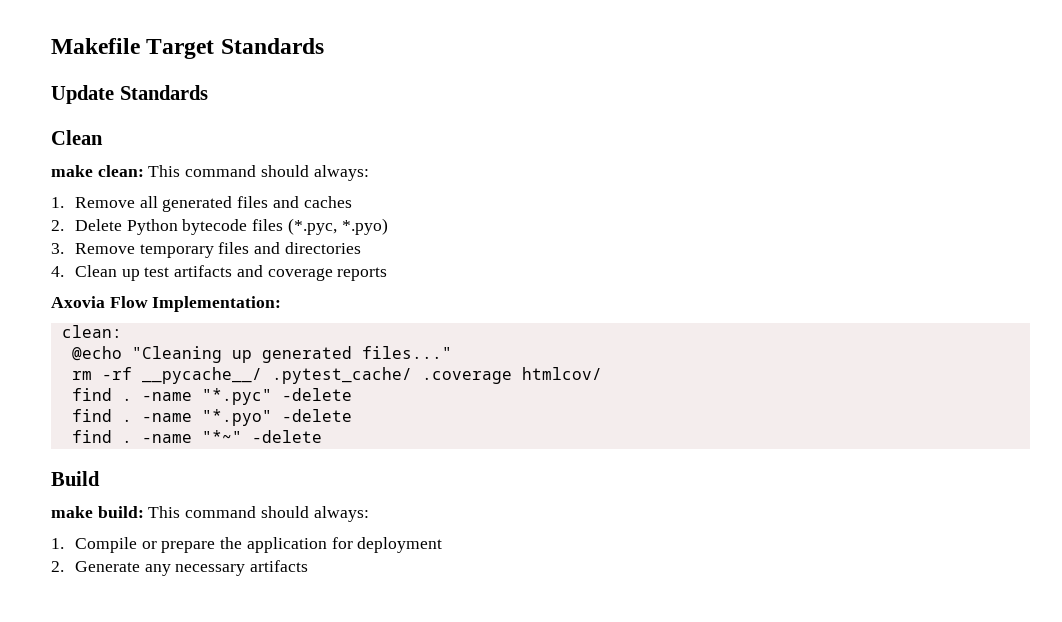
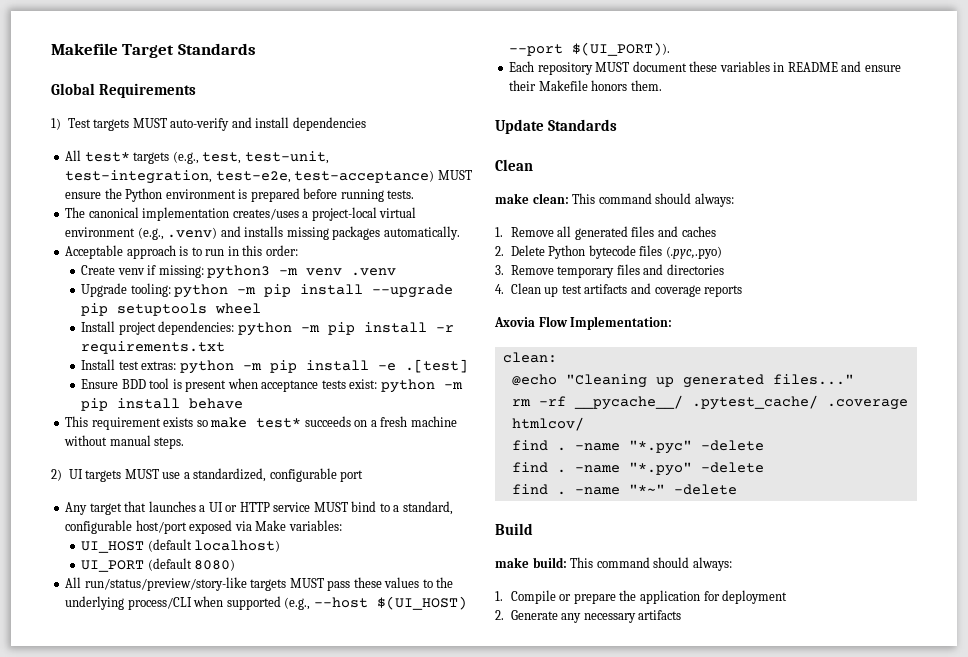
+ Global Requirements
+ 1) Test targets MUST auto-verify and install dependencies
+ All test* targets (e.g., test, test-unit, test-integration, test-e2e, test-acceptance) MUST ensure the Python environment is prepared before running tests.
+ The canonical implementation creates/uses a project-local virtual environment (e.g., .venv) and installs missing packages automatically.
+ Acceptable approach is to run in this order:
+ Create venv if missing: python3 -m venv .venv
+ Upgrade tooling: python -m pip install --upgrade pip setuptools wheel
+ Install project dependencies: python -m pip install -r requirements.txt
+ Install test extras: python -m pip install -e .[test]
+ Ensure BDD tool is present when acceptance tests exist: python -m pip install behave
+ This requirement exists so make test* succeeds on a fresh machine without manual steps.
+ 2) UI targets MUST use a standardized, configurable port
+ Any target that launches a UI or HTTP service MUST bind to a standard, configurable host/port exposed via Make variables:
+ UI_HOST (default localhost)
+ UI_PORT (default 8080)
+ All run/status/preview/story-like targets MUST pass these values to the underlying process/CLI when supported (e.g., --host $(UI_HOST) --port $(UI_PORT)).
+ Each repository MUST document these variables in README and ensure their Makefile honors them.
- 2. Delete Python bytecode files (*.pyc, *.pyo)
+ 2. Delete Python bytecode files (.pyc,.pyo)

